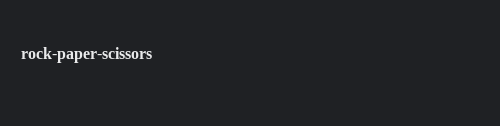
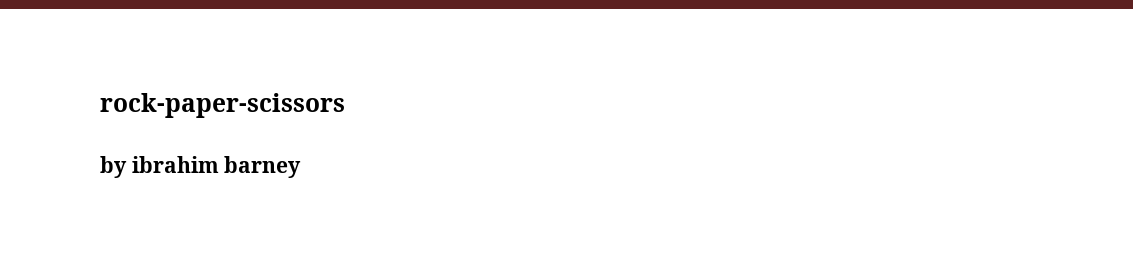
+ by ibrahim barney

